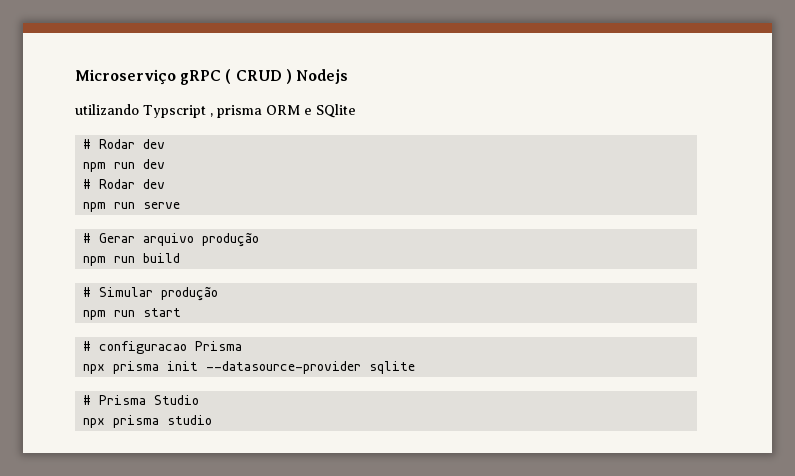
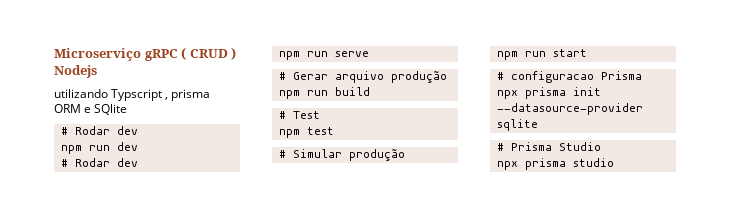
+ # Test
+ npm test

